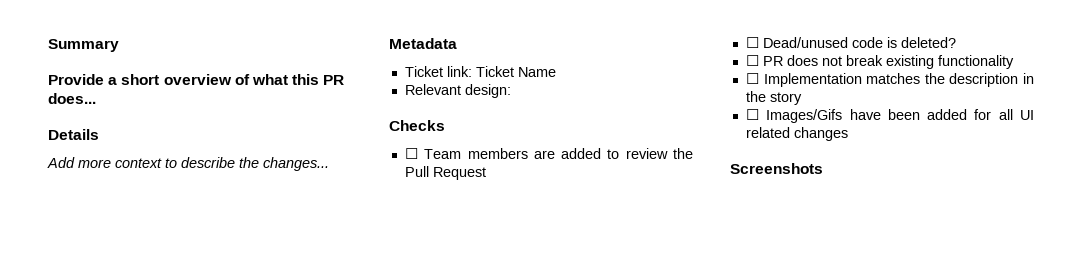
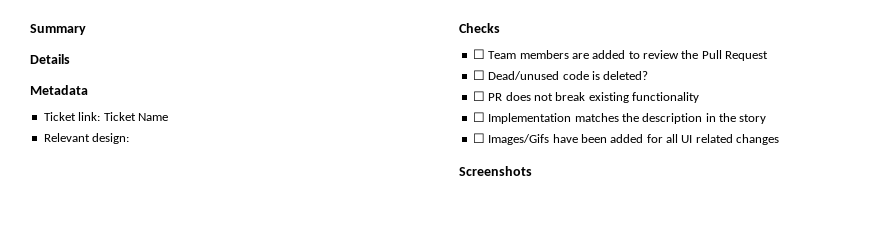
- Provide a short overview of what this PR does...
  Details
- Add more context to describe the changes...

